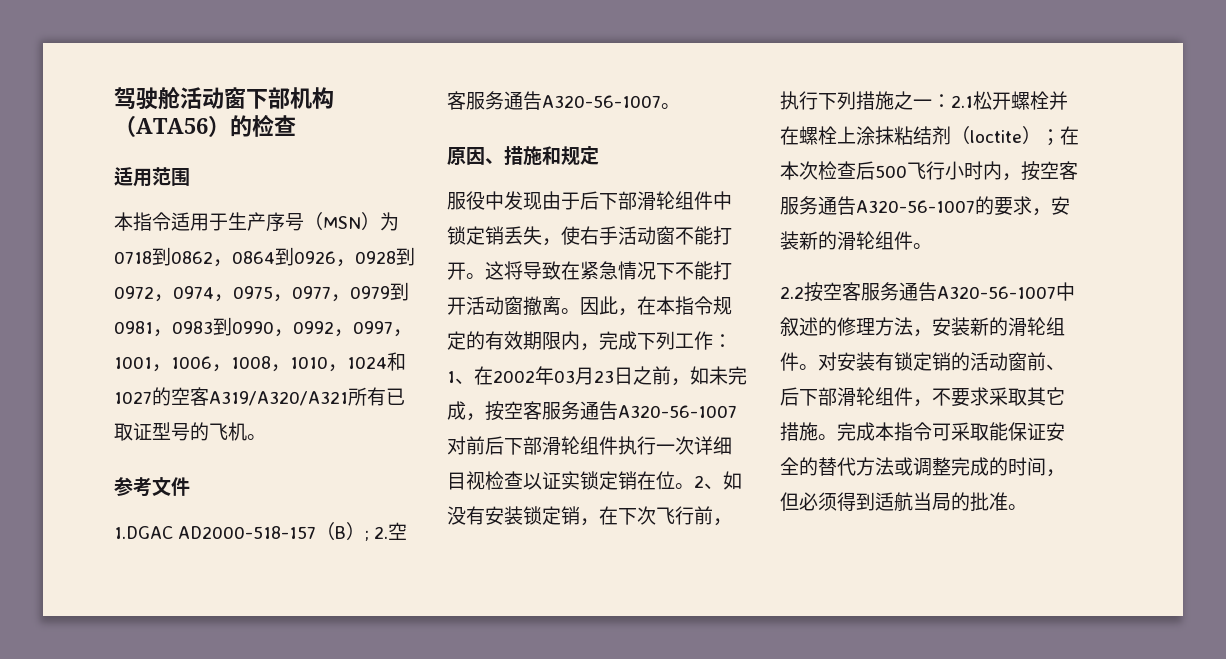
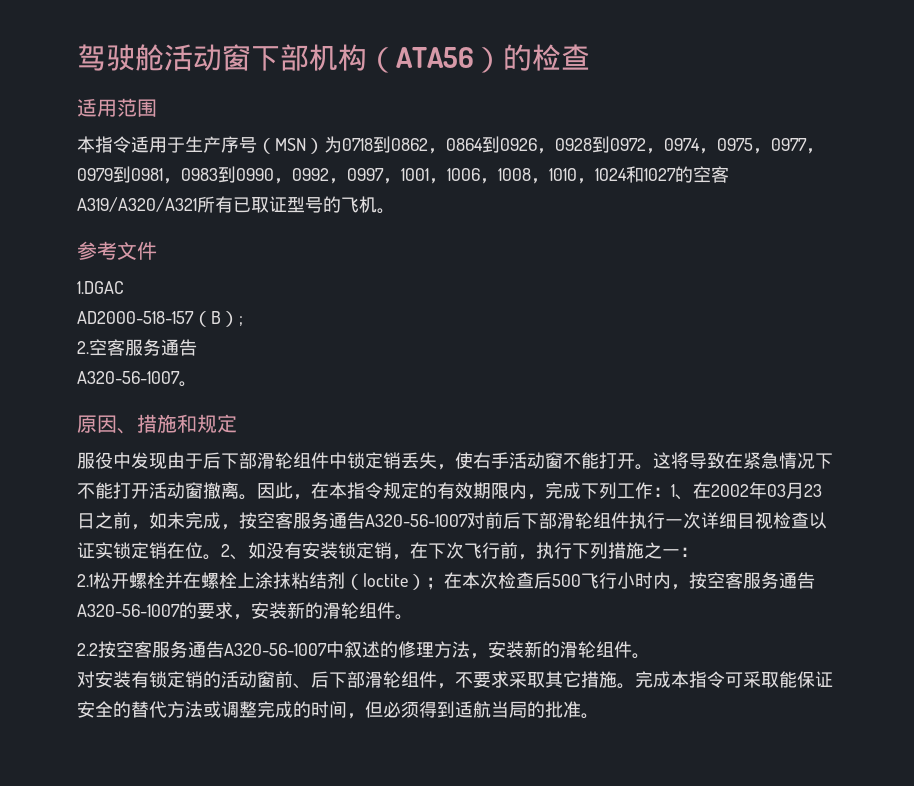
- 1.DGAC AD2000-518-157（B）; 2.空客服务通告A320-56-1007。
+ 1.DGAC
+ AD2000-518-157（B）;
+ 2.空客服务通告
+ A320-56-1007。
- 2、如没有安装锁定销，在下次飞行前，执行下列措施之一：2.1松开螺栓并在螺栓上涂抹粘结剂（loctite）；在本次检查后500飞行小时内，按空客服务通告A320-56-1007的要求，安装新的滑轮组件。
+ 2、如没有安装锁定销，在下次飞行前，执行下列措施之一：
+ 2.1松开螺栓并在螺栓上涂抹粘结剂（loctite）；在本次检查后500飞行小时内，按空客服务通告A320-56-1007的要求，安装新的滑轮组件。
- 2.2按空客服务通告A320-56-1007中叙述的修理方法，安装新的滑轮组件。对安装有锁定销的活动窗前、后下部滑轮组件，不要求采取其它措施。
+ 2.2按空客服务通告A320-56-1007中叙述的修理方法，安装新的滑轮组件。
+ 对安装有锁定销的活动窗前、后下部滑轮组件，不要求采取其它措施。

